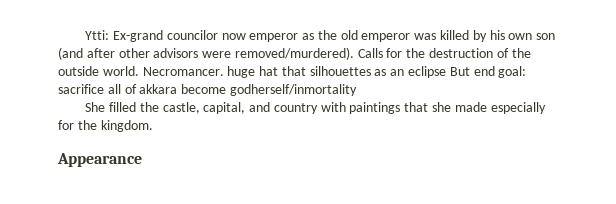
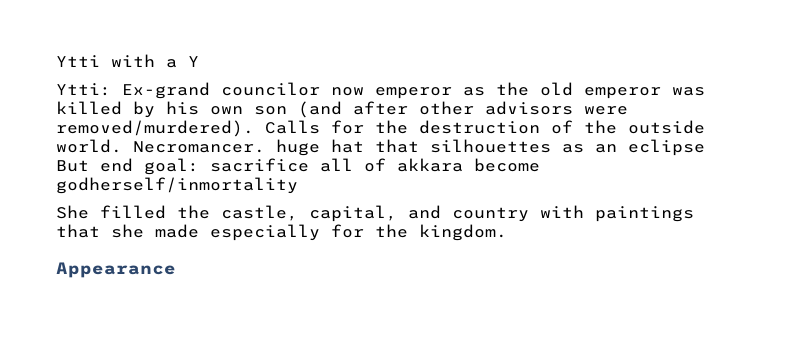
+ Ytti with a Y

